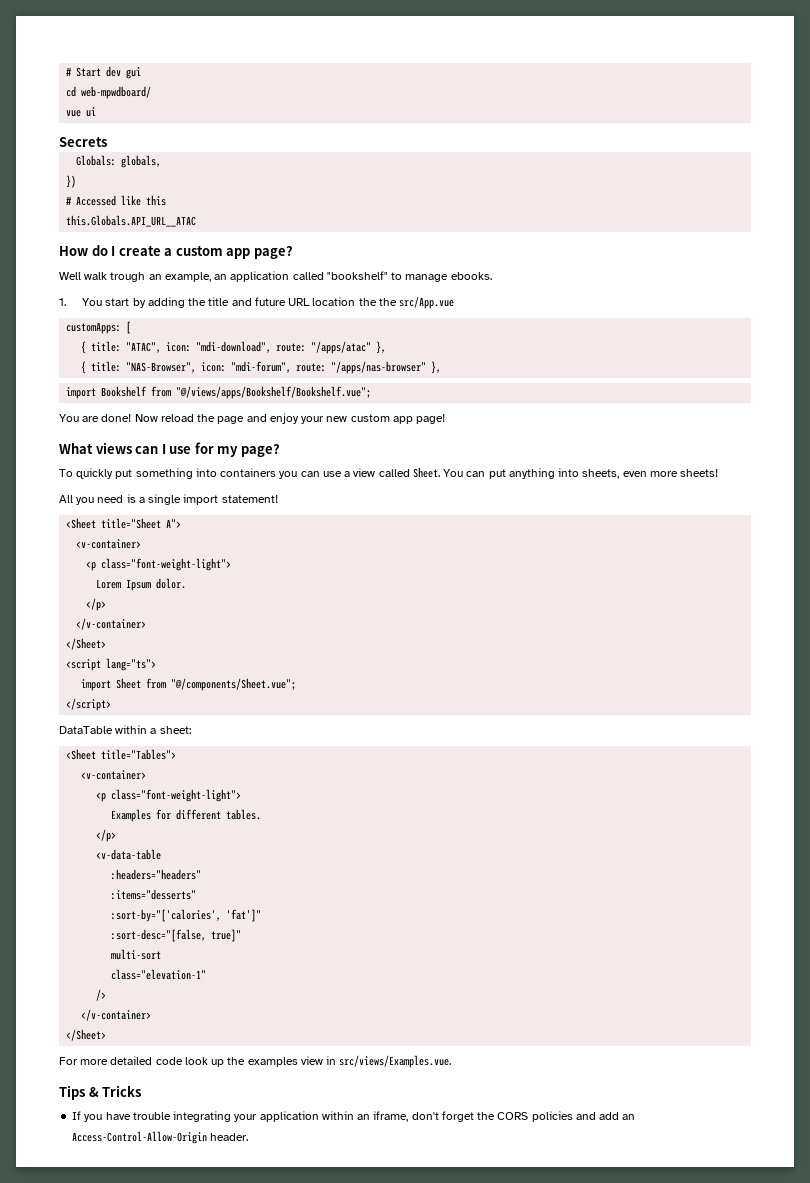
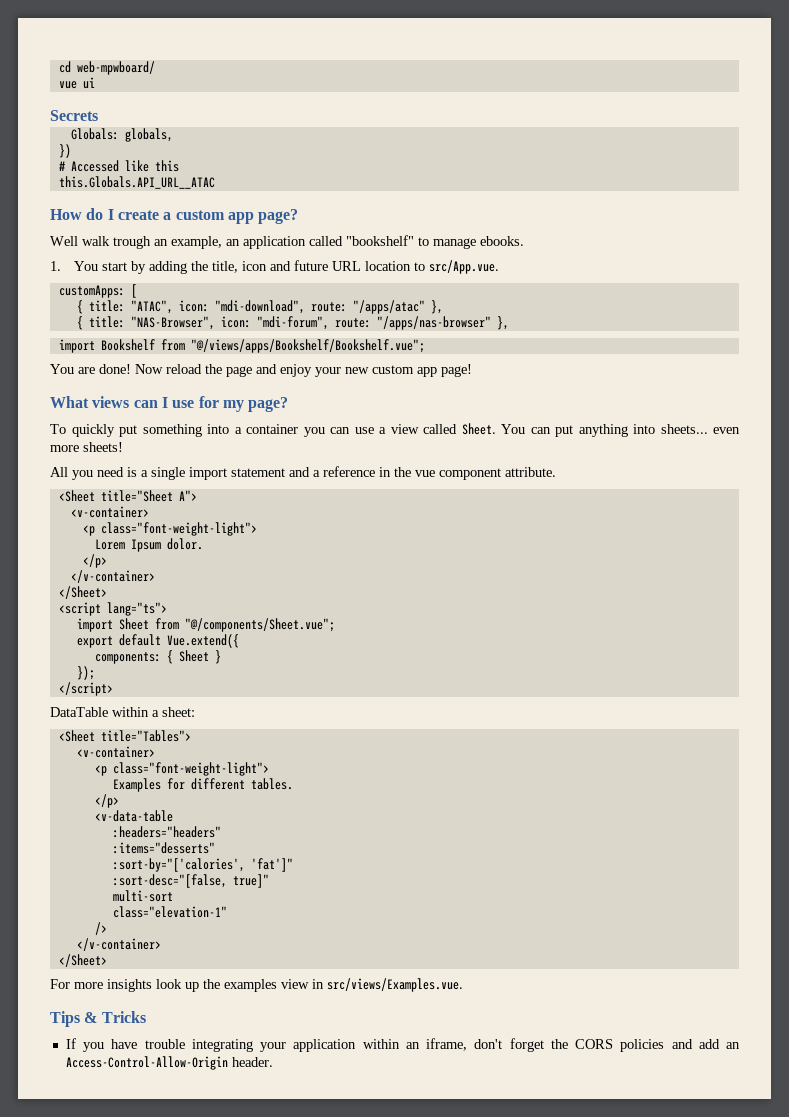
- # Start dev gui
- cd web-mpwdboard/
+ cd web-mpwboard/
- 1. You start by adding the title and future URL location the the src/App.vue
+ 1. You start by adding the title, icon and future URL location to src/App.vue.
- To quickly put something into containers you can use a view called Sheet.
+ To quickly put something into a container you can use a view called Sheet.
- You can put anything into sheets, even more sheets!
+ You can put anything into sheets... even more sheets!
- All you need is a single import statement!
+ All you need is a single import statement and a reference in the vue component attribute.
+ export default Vue.extend({
+ components: { Sheet }
+ });
- For more detailed code look up the examples view in src/views/Examples.vue.
+ For more insights look up the examples view in src/views/Examples.vue.

